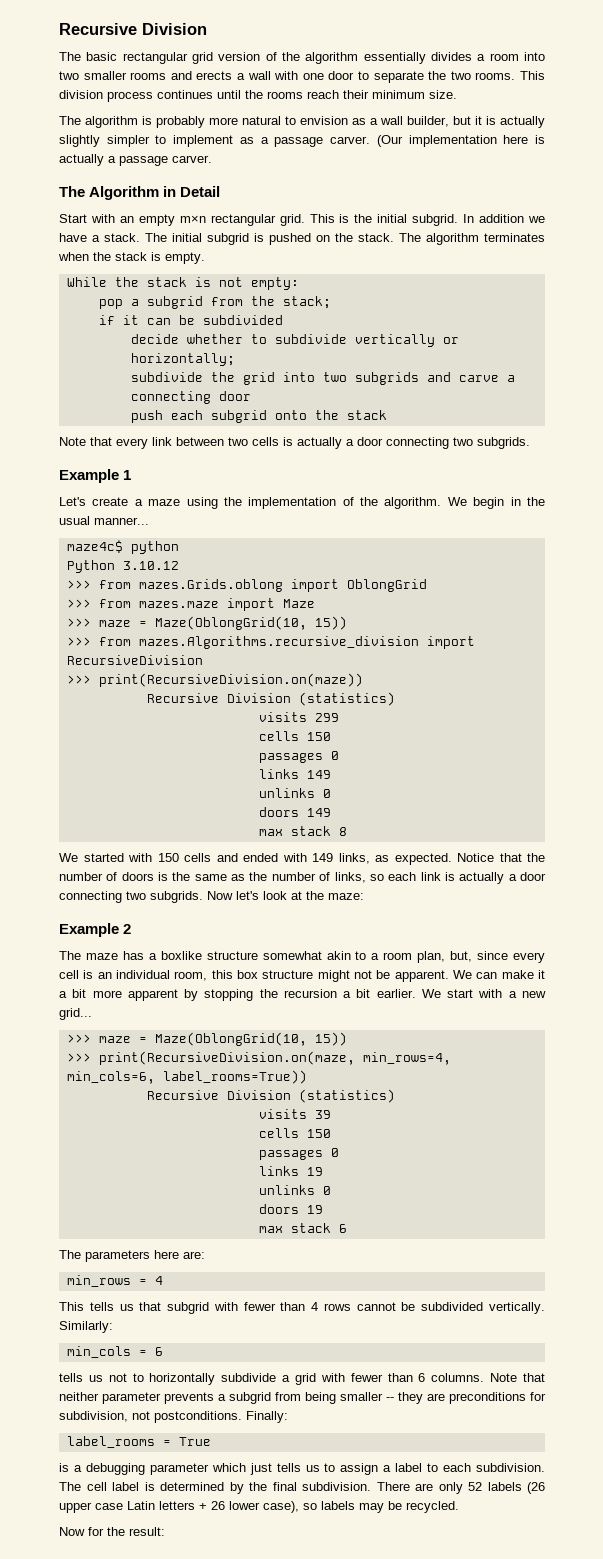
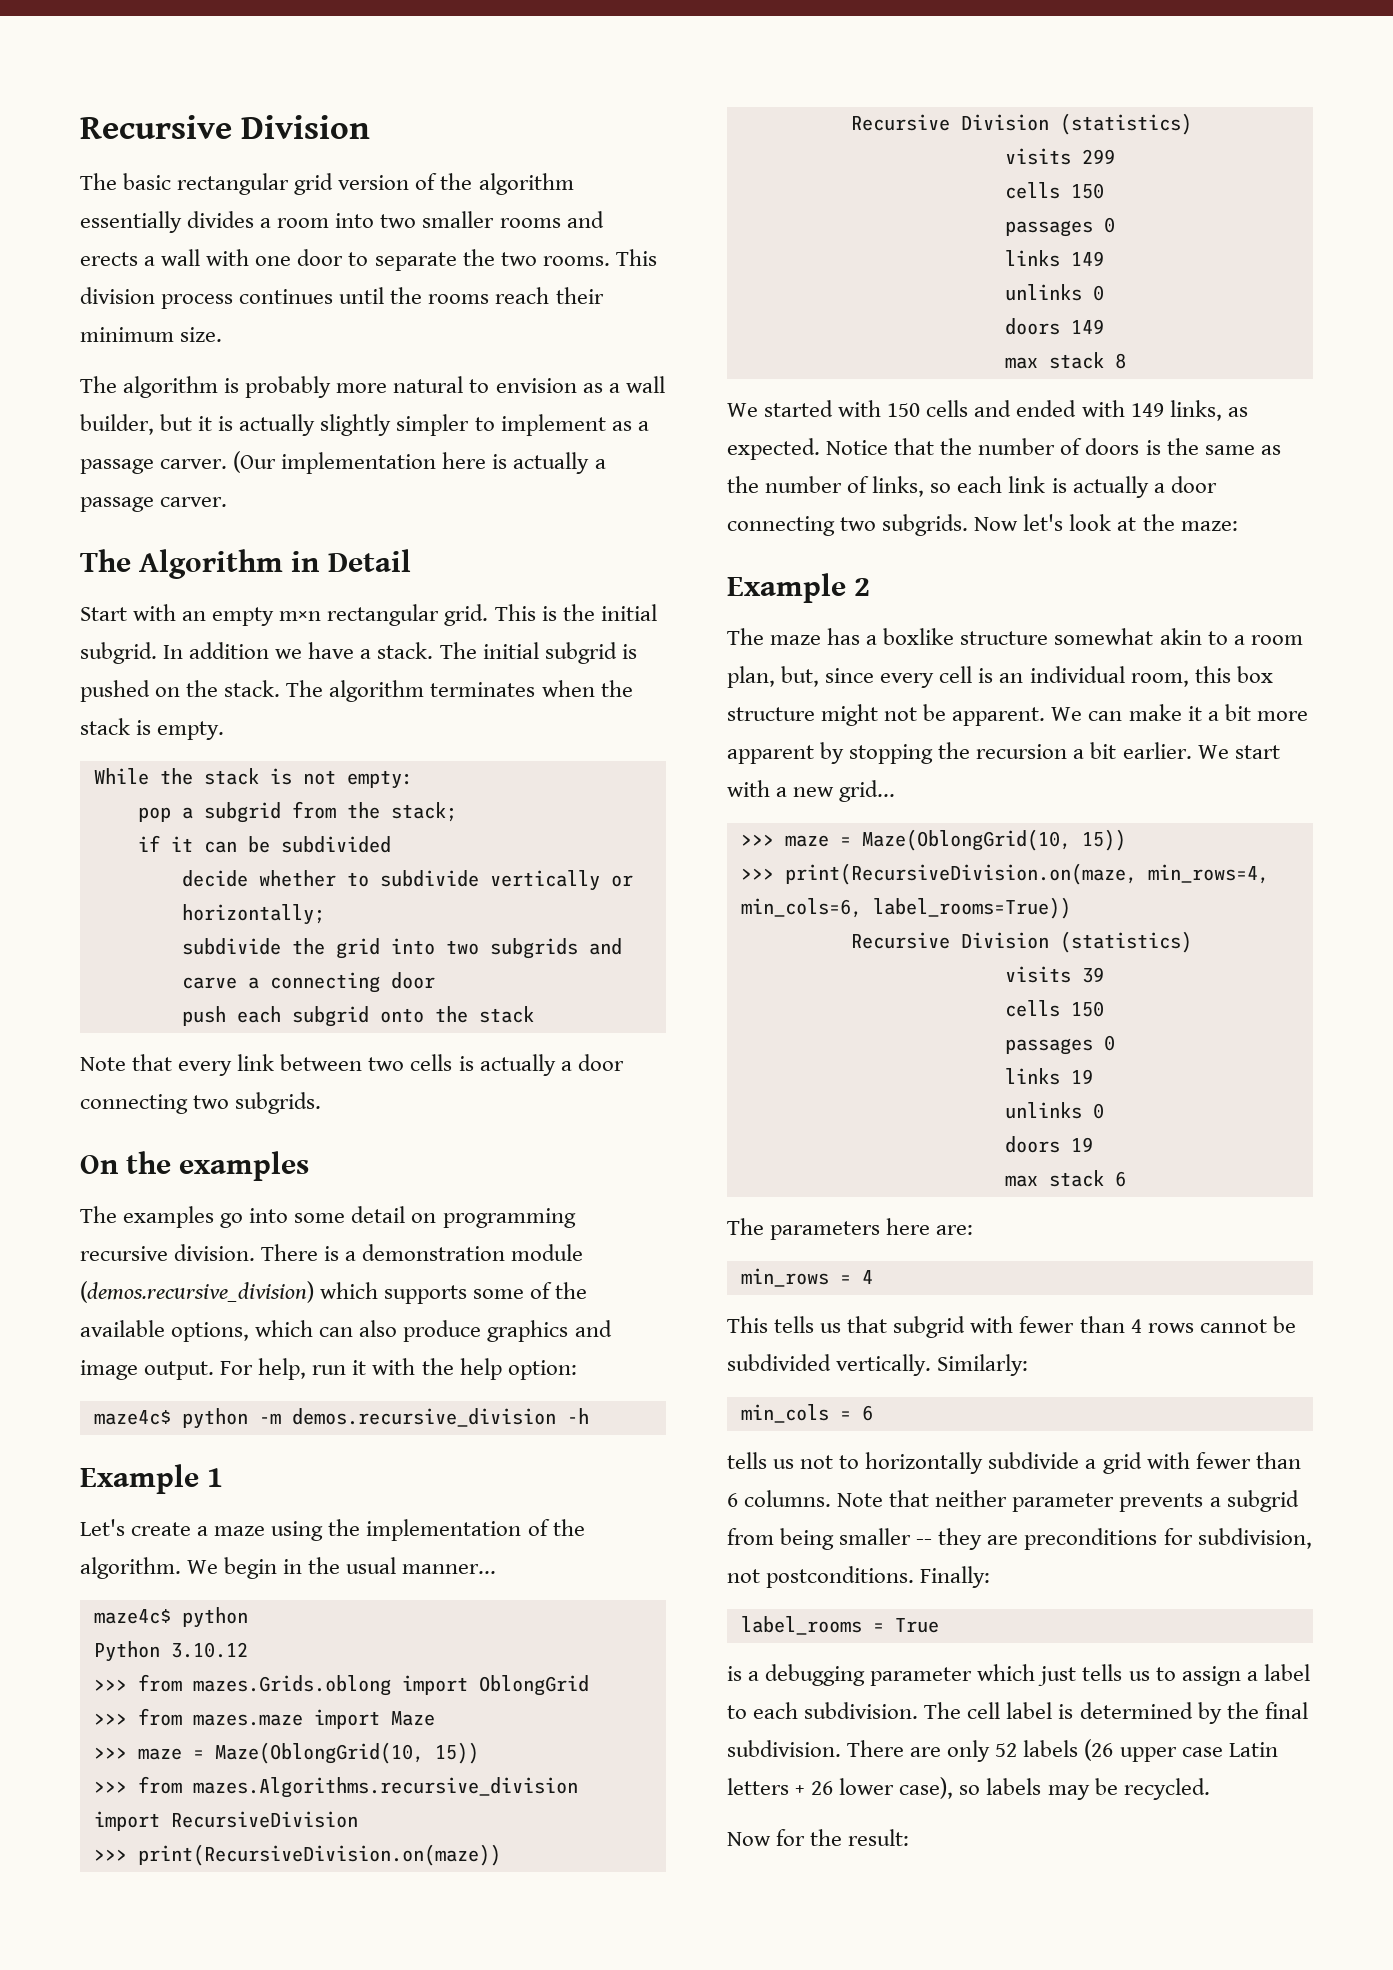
+ On the examples
+ The examples go into some detail on programming recursive division. There is a demonstration module (demos.recursive_division) which supports some of the available options, which can also produce graphics and image output. For help, run it with the help option:
+ maze4c$ python -m demos.recursive_division -h

